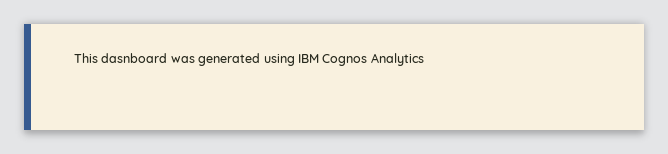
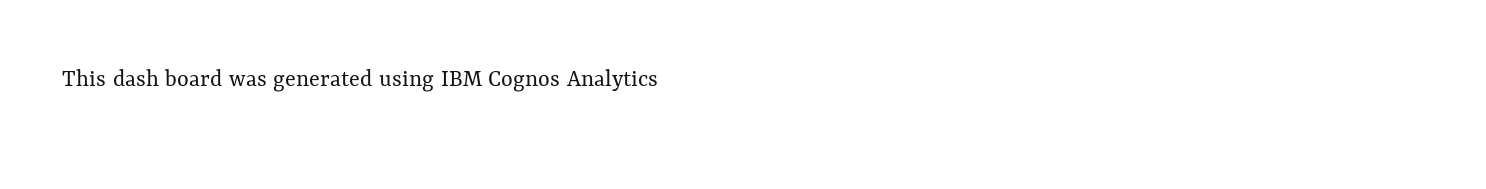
- This dasnboard was generated using IBM Cognos Analytics
+ This dash board was generated using IBM Cognos Analytics

